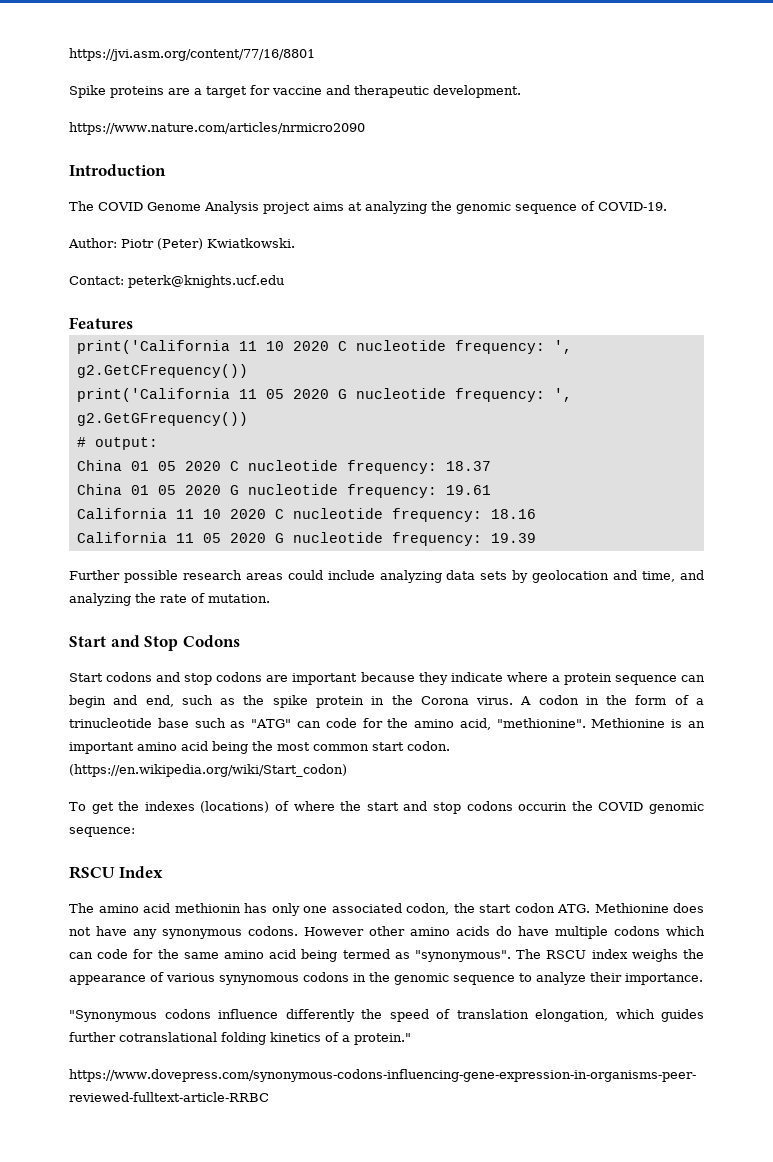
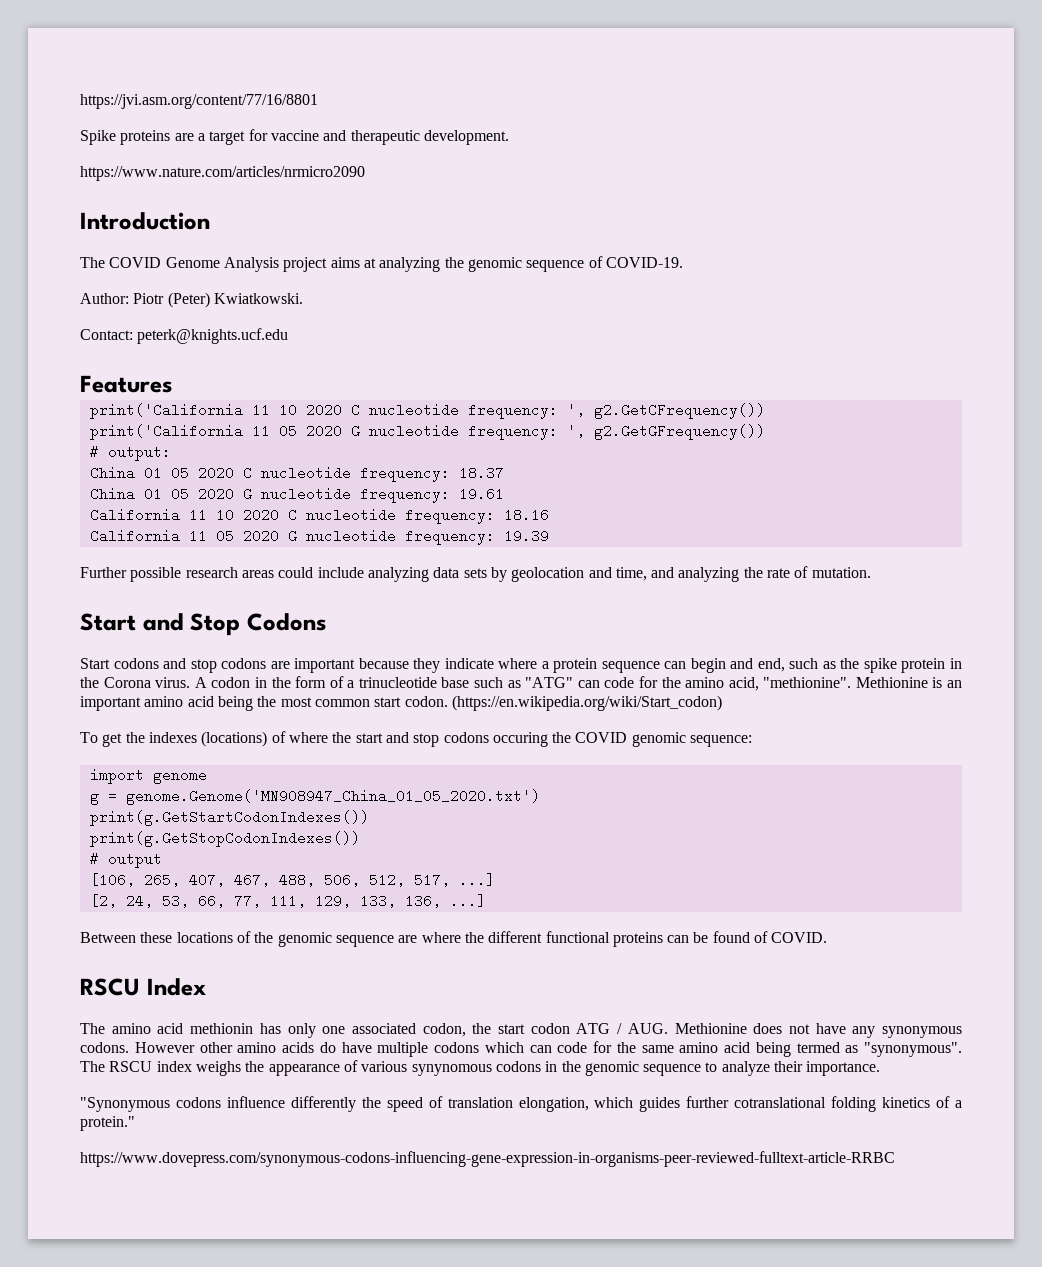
- To get the indexes (locations) of where the start and stop codons occurin the COVID genomic sequence:
+ To get the indexes (locations) of where the start and stop codons occuring the COVID genomic sequence:
+ import genome
+ g = genome.Genome('MN908947_China_01_05_2020.txt')
+ print(g.GetStartCodonIndexes())
+ print(g.GetStopCodonIndexes())
+ # output
+ [106, 265, 407, 467, 488, 506, 512, 517, ...]
+ [2, 24, 53, 66, 77, 111, 129, 133, 136, ...]
+ Between these locations of the genomic sequence are where the different functional proteins can be found of COVID.
- The amino acid methionin has only one associated codon, the start codon ATG. Methionine does not have any synonymous codons.
+ The amino acid methionin has only one associated codon, the start codon ATG / AUG. Methionine does not have any synonymous codons.

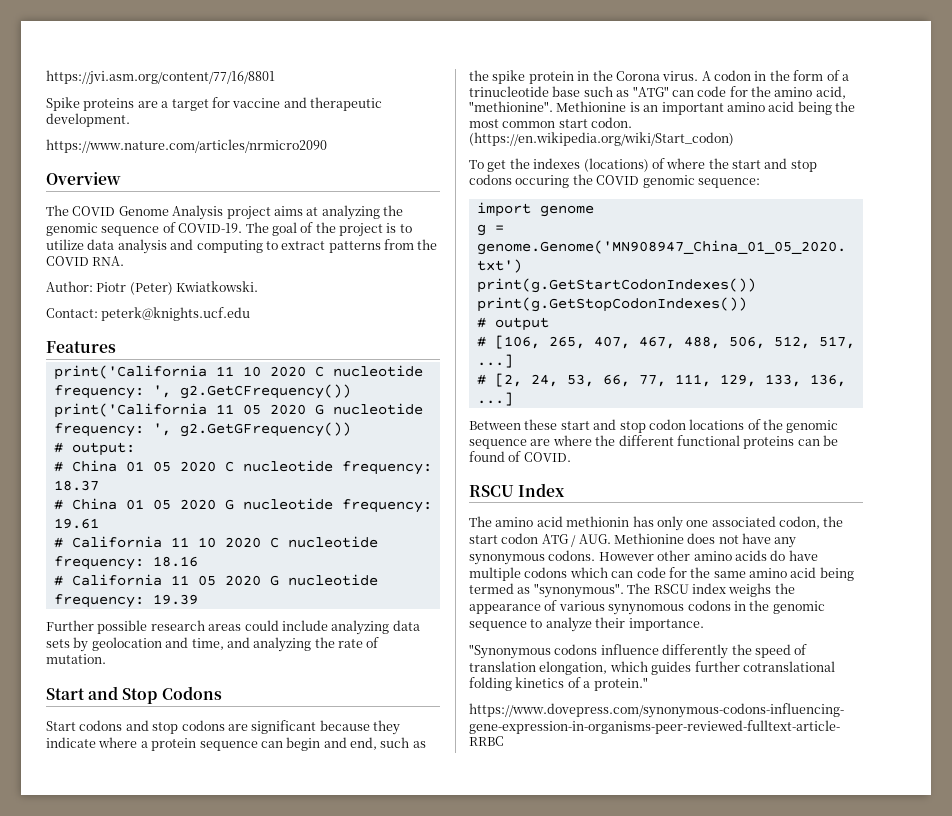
- Introduction
+ Overview
+ The goal of the project is to utilize data analysis and computing to extract patterns from the COVID RNA.
- China 01 05 2020 C nucleotide frequency: 18.37
+ # China 01 05 2020 C nucleotide frequency: 18.37
- China 01 05 2020 G nucleotide frequency: 19.61
+ # China 01 05 2020 G nucleotide frequency: 19.61
- California 11 10 2020 C nucleotide frequency: 18.16
+ # California 11 10 2020 C nucleotide frequency: 18.16
- California 11 05 2020 G nucleotide frequency: 19.39
+ # California 11 05 2020 G nucleotide frequency: 19.39
- Start codons and stop codons are important because they indicate where a protein sequence can begin and end, such as the spike protein in the Corona virus.
+ Start codons and stop codons are significant because they indicate where a protein sequence can begin and end, such as the spike protein in the Corona virus.
- [106, 265, 407, 467, 488, 506, 512, 517, ...]
+ # [106, 265, 407, 467, 488, 506, 512, 517, ...]
- [2, 24, 53, 66, 77, 111, 129, 133, 136, ...]
+ # [2, 24, 53, 66, 77, 111, 129, 133, 136, ...]
- Between these locations of the genomic sequence are where the different functional proteins can be found of COVID.
+ Between these start and stop codon locations of the genomic sequence are where the different functional proteins can be found of COVID.

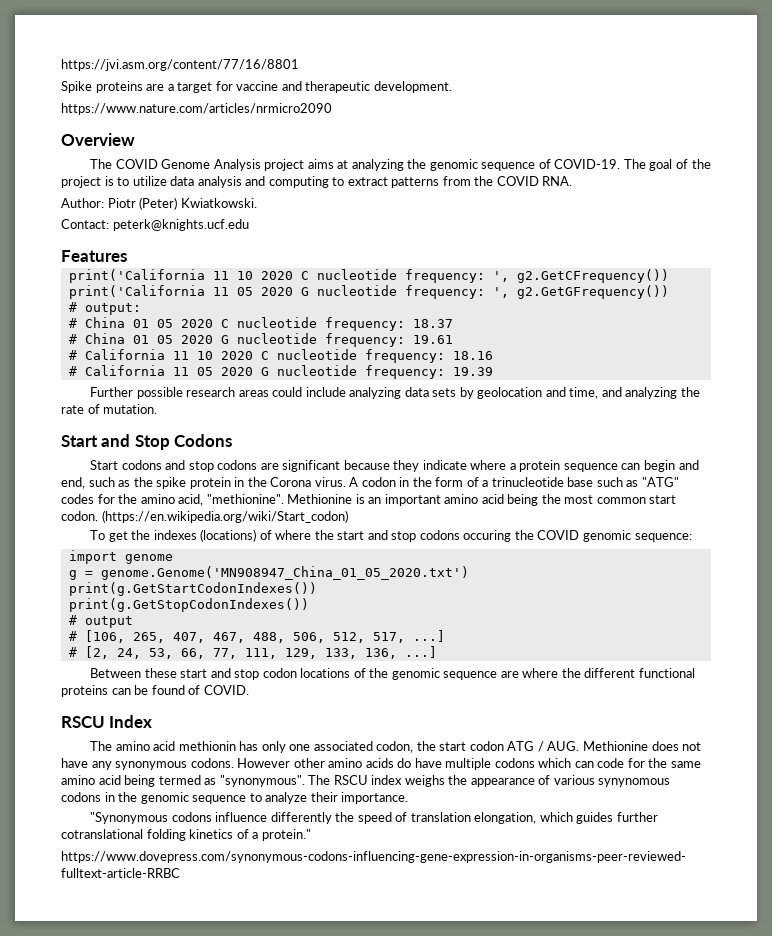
- A codon in the form of a trinucleotide base such as "ATG" can code for the amino acid, "methionine".
+ A codon in the form of a trinucleotide base such as "ATG" codes for the amino acid, "methionine".

